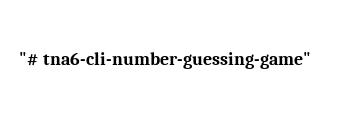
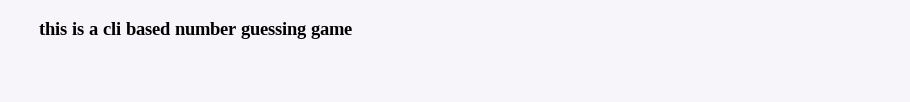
- "# tna6-cli-number-guessing-game"
+ this is a cli based number guessing game

